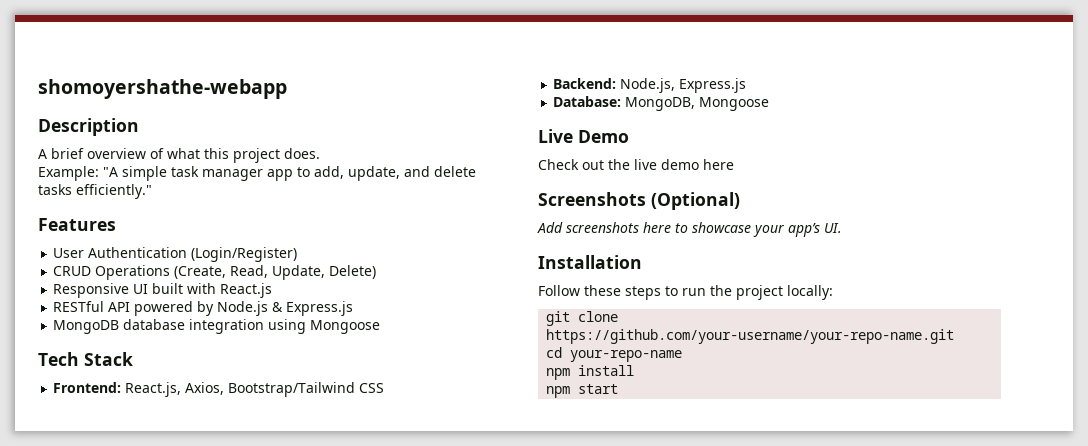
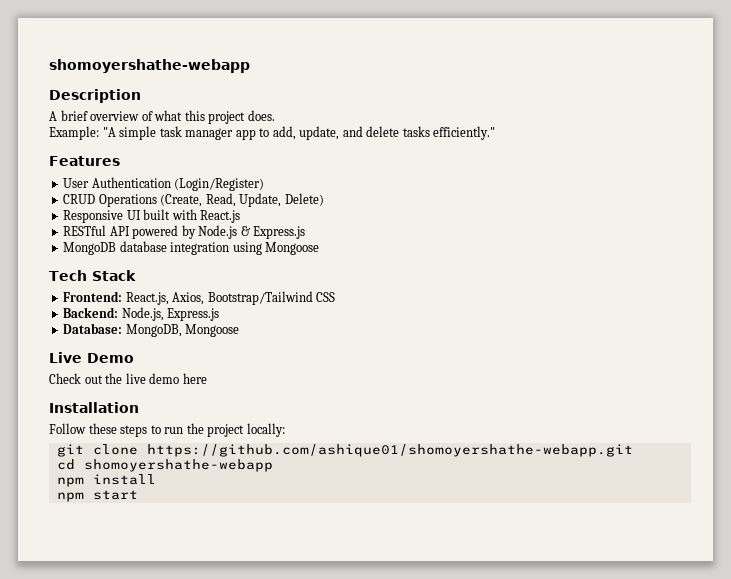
- Screenshots (Optional)
- Add screenshots here to showcase your app’s UI.
- git clone https://github.com/your-username/your-repo-name.git
+ git clone https://github.com/ashique01/shomoyershathe-webapp.git
- cd your-repo-name
+ cd shomoyershathe-webapp

